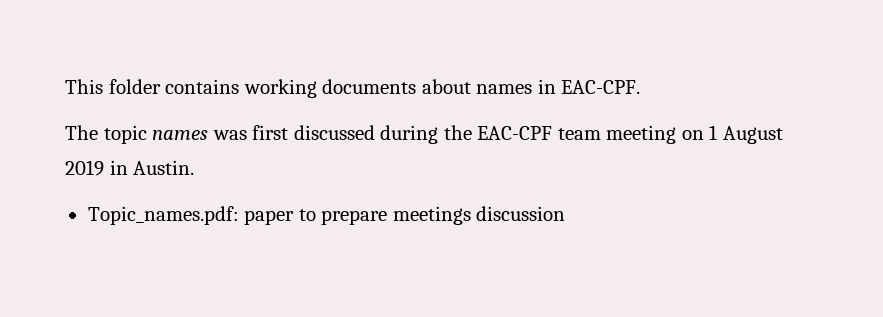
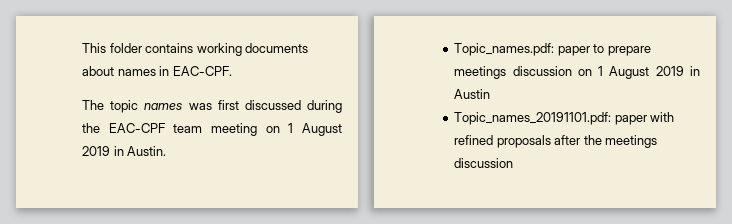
- Topic_names.pdf: paper to prepare meetings discussion
+ Topic_names.pdf: paper to prepare meetings discussion on 1 August 2019 in Austin
+ Topic_names_20191101.pdf: paper with refined proposals after the meetings discussion

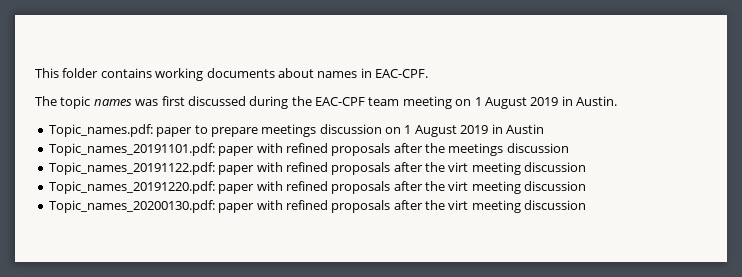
+ Topic_names_20191122.pdf: paper with refined proposals after the virt meeting discussion
+ Topic_names_20191220.pdf: paper with refined proposals after the virt meeting discussion
+ Topic_names_20200130.pdf: paper with refined proposals after the virt meeting discussion

